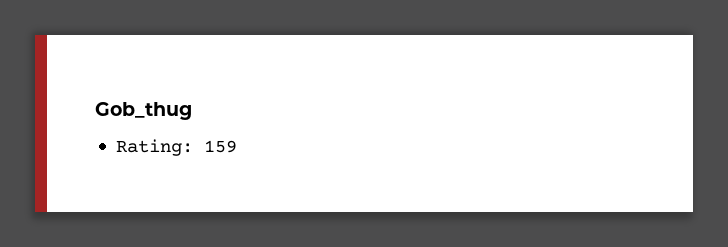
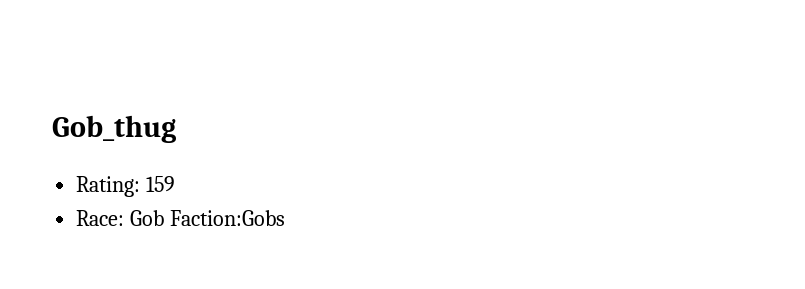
+ Race: Gob Faction:Gobs

